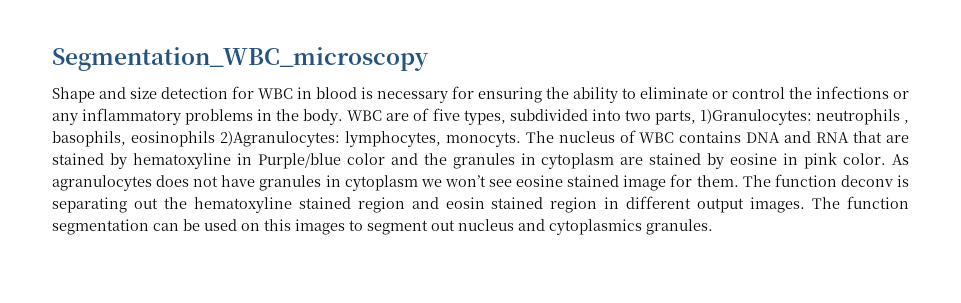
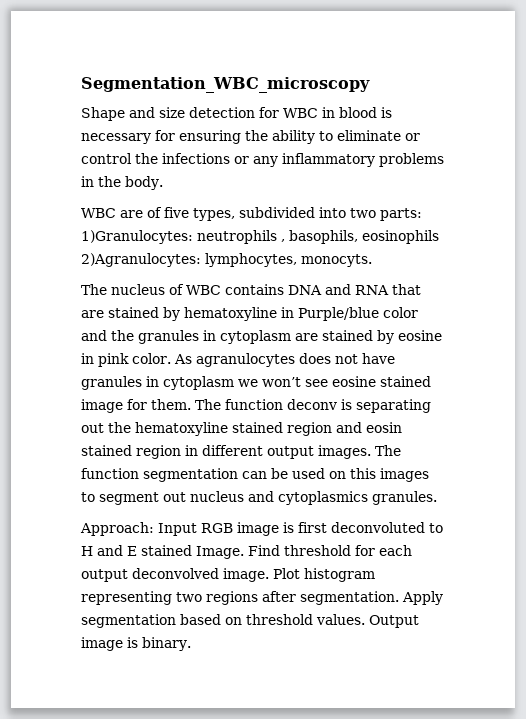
- Shape and size detection for WBC in blood is necessary for ensuring the ability to eliminate or control the infections or any inflammatory problems in the body. WBC are of five types, subdivided into two parts, 1)Granulocytes:
+ Shape and size detection for WBC in blood is necessary for ensuring the ability to eliminate or control the infections or any inflammatory problems in the body.
+ WBC are of five types, subdivided into two parts: 1)Granulocytes:
- lymphocytes, monocyts. The nucleus of WBC contains DNA and RNA that are stained by hematoxyline in Purple/blue color and the granules in cytoplasm are stained by eosine in pink color.
+ lymphocytes, monocyts.
+ The nucleus of WBC contains DNA and RNA that are stained by hematoxyline in Purple/blue color and the granules in cytoplasm are stained by eosine in pink color.
+ Approach: Input RGB image is first deconvoluted to H and E stained Image. Find threshold for each output deconvolved image. Plot histogram representing two regions after segmentation. Apply segmentation based on threshold values. Output image is binary.

